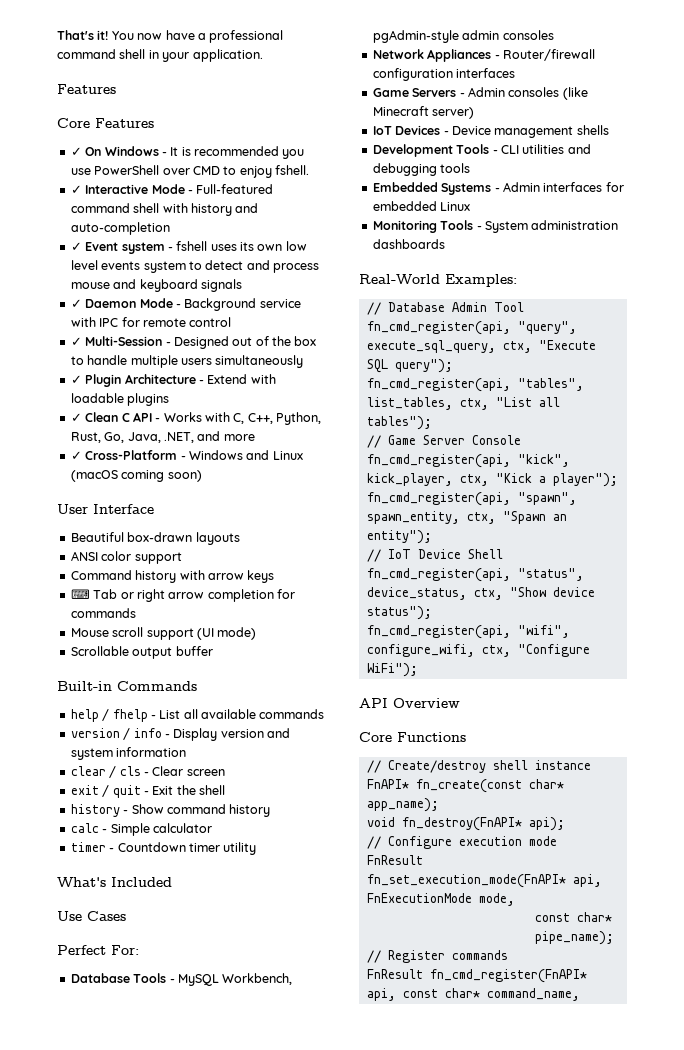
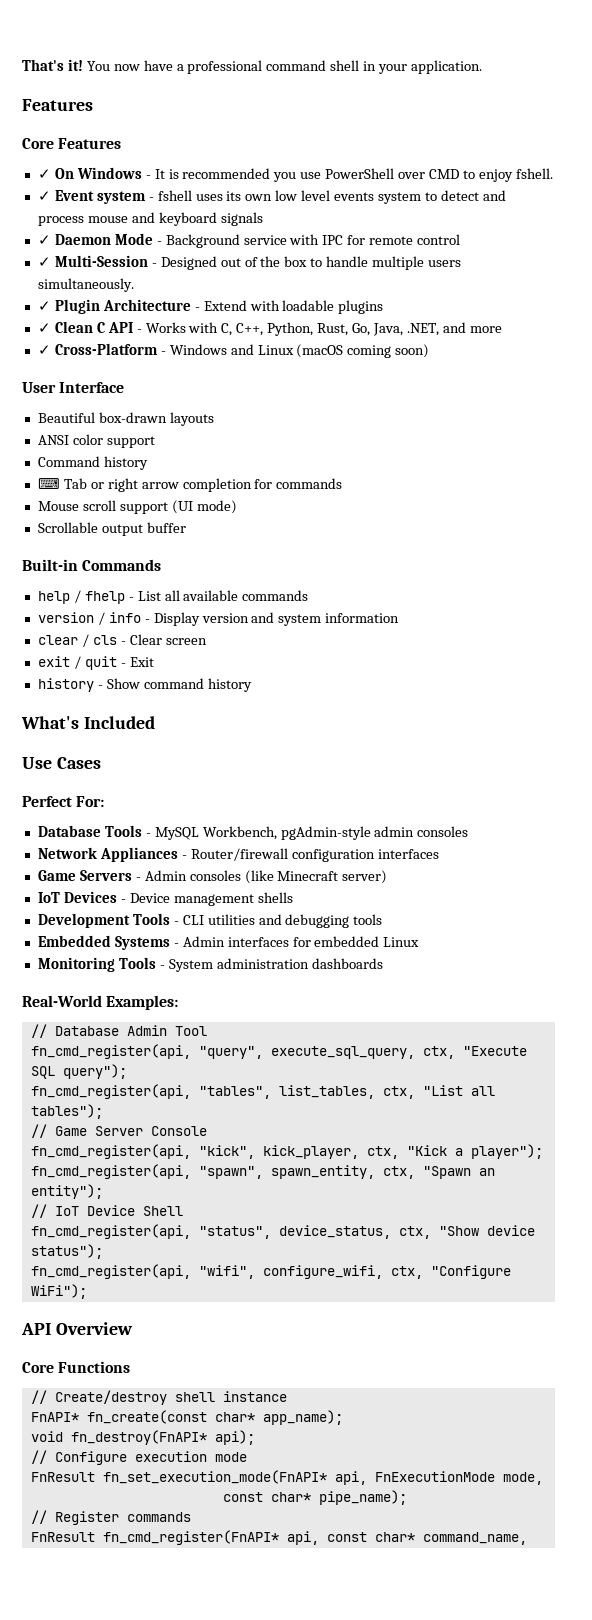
- ✓ Interactive Mode - Full-featured command shell with history and auto-completion
- ✓ Multi-Session - Designed out of the box to handle multiple users simultaneously
+ ✓ Multi-Session - Designed out of the box to handle multiple users simultaneously.
- Command history with arrow keys
+ Command history
- exit / quit - Exit the shell
+ exit / quit - Exit
- calc - Simple calculator
- timer - Countdown timer utility

